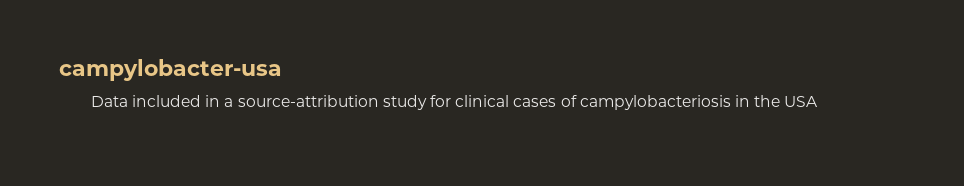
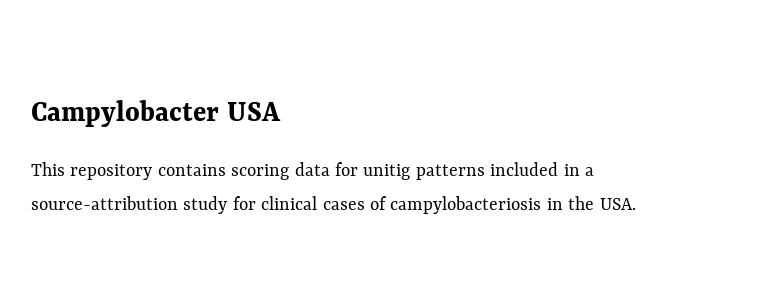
- campylobacter-usa
- Data included in a source-attribution study for clinical cases of campylobacteriosis in the USA
+ Campylobacter USA
+ This repository contains scoring data for unitig patterns included in a source-attribution study for clinical cases of campylobacteriosis in the USA.

